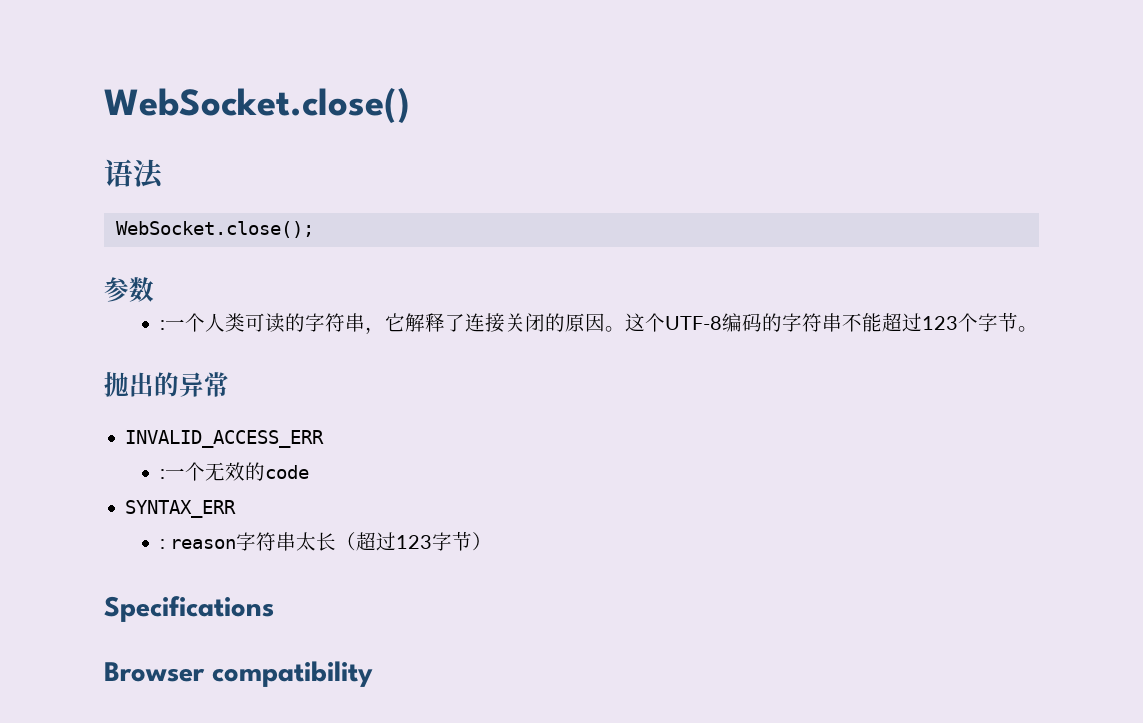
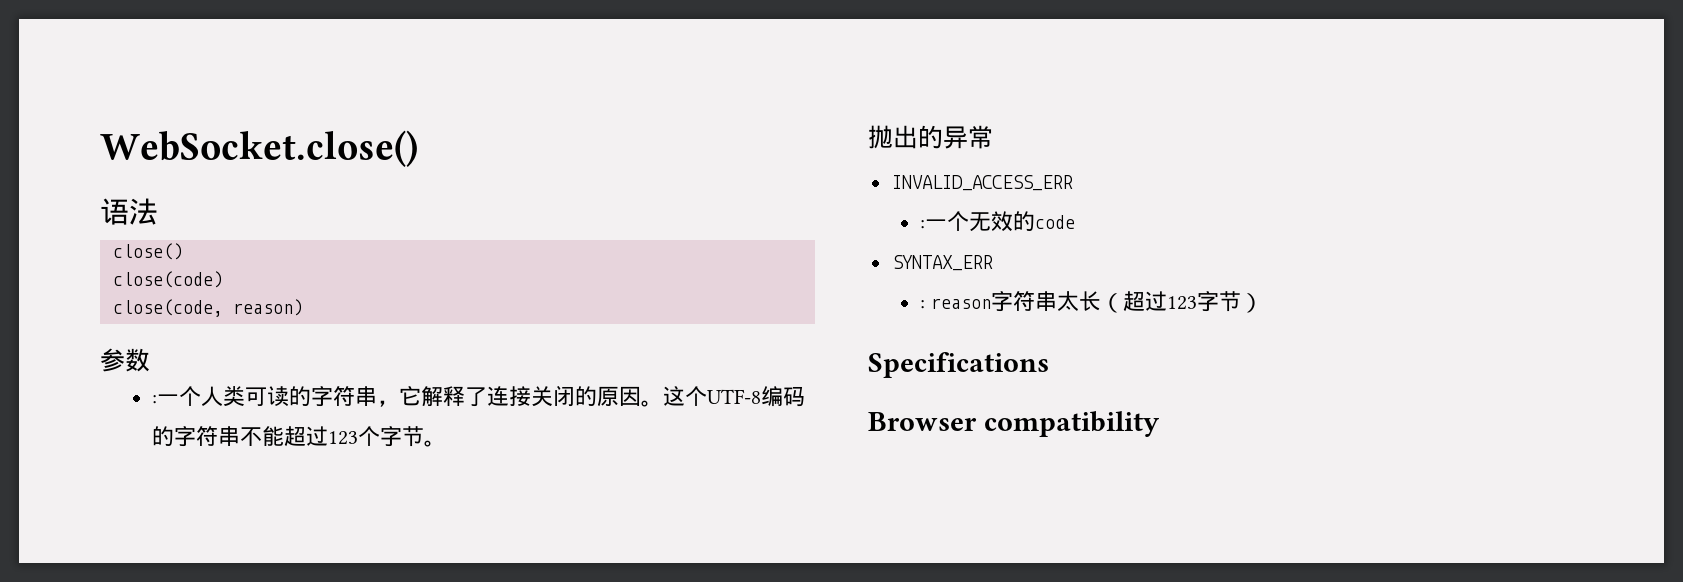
- WebSocket.close();
+ close()
+ close(code)
+ close(code, reason)

